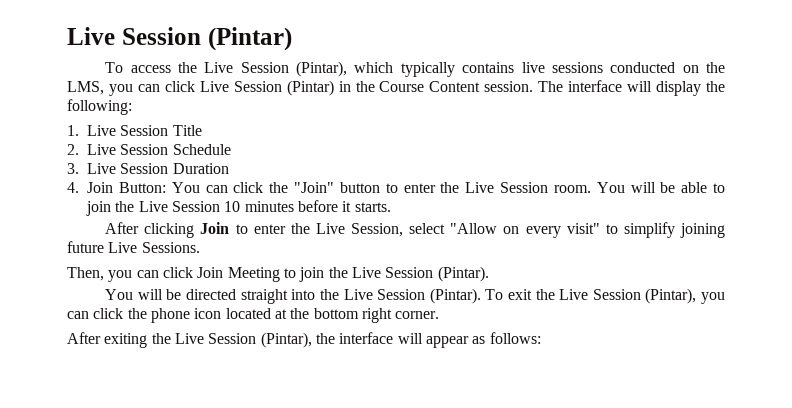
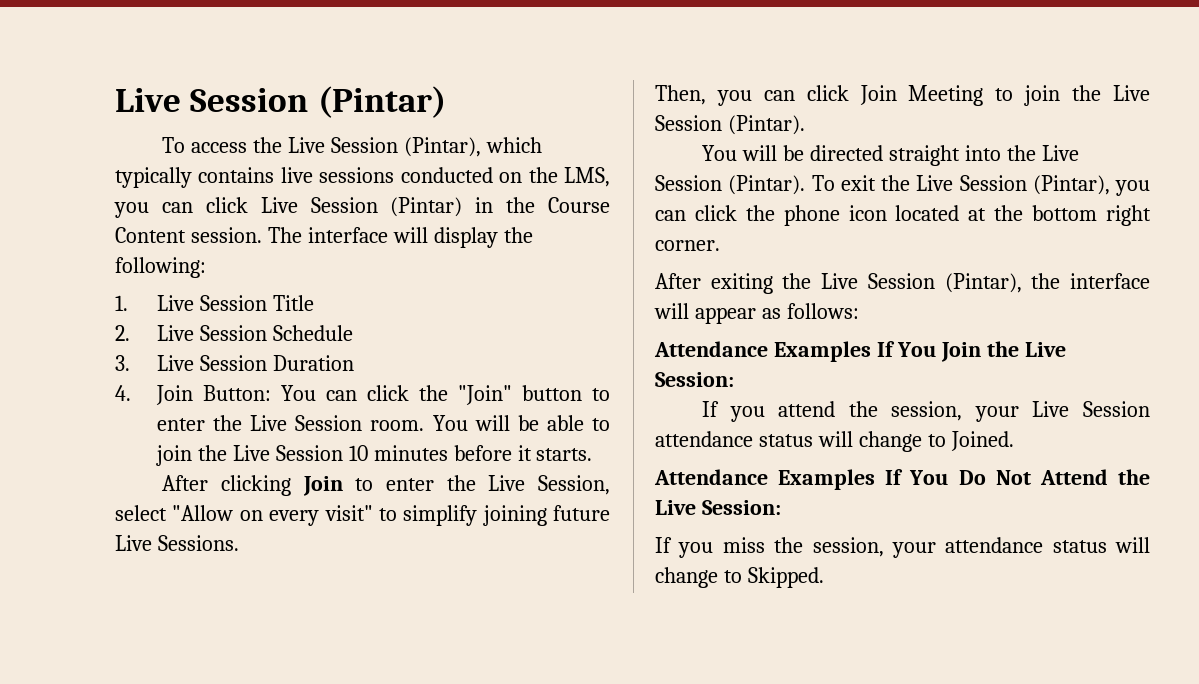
+ Attendance Examples If You Join the Live Session:
+ If you attend the session, your Live Session attendance status will change to Joined.
+ Attendance Examples If You Do Not Attend the Live Session:
+ If you miss the session, your attendance status will change to Skipped.

